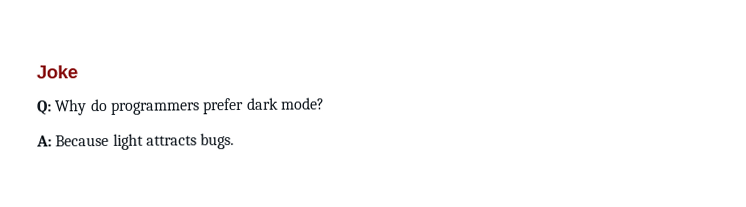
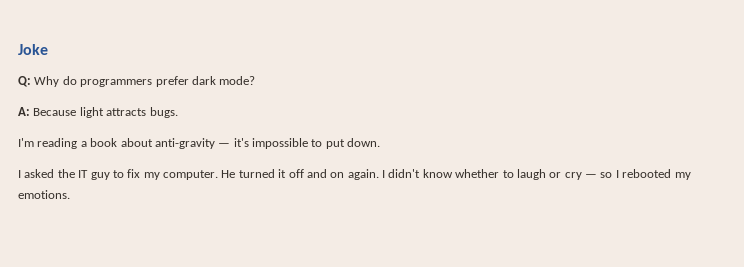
+ I'm reading a book about anti-gravity — it's impossible to put down.
+ I asked the IT guy to fix my computer. He turned it off and on again. I didn't know whether to laugh or cry — so I rebooted my emotions.

